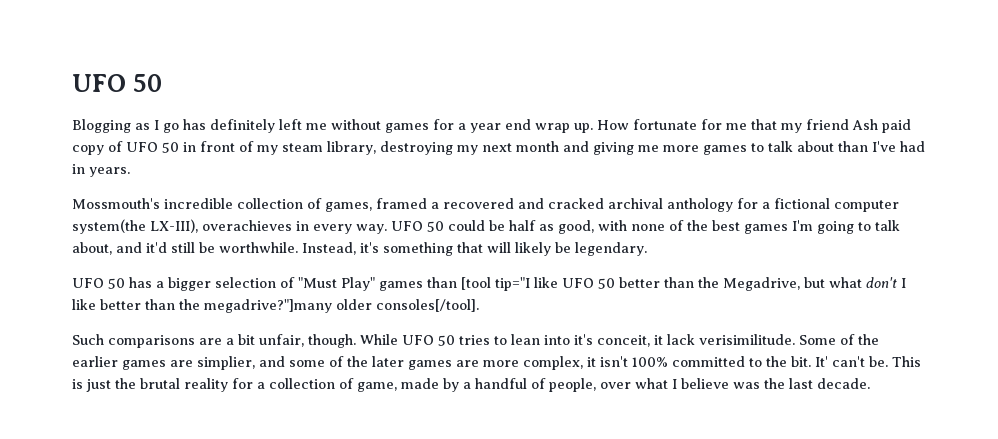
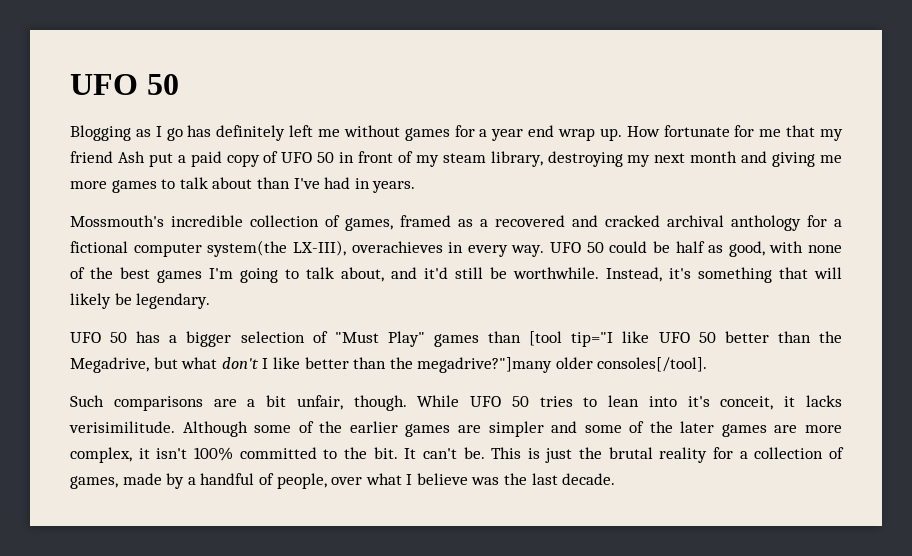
- How fortunate for me that my friend Ash paid copy of UFO 50 in front of my steam library, destroying my next month and giving me more games to talk about than I've had in years.
+ How fortunate for me that my friend Ash put a paid copy of UFO 50 in front of my steam library, destroying my next month and giving me more games to talk about than I've had in years.
- Mossmouth's incredible collection of games, framed a recovered and cracked archival anthology for a fictional computer system(the LX-III), overachieves in every way.
+ Mossmouth's incredible collection of games, framed as a recovered and cracked archival anthology for a fictional computer system(the LX-III), overachieves in every way.
- While UFO 50 tries to lean into it's conceit, it lack verisimilitude. Some of the earlier games are simplier, and some of the later games are more complex, it isn't 100% committed to the bit.
+ While UFO 50 tries to lean into it's conceit, it lacks verisimilitude. Although some of the earlier games are simpler and some of the later games are more complex, it isn't 100% committed to the bit.
- It' can't be.
+ It can't be.
- This is just the brutal reality for a collection of game, made by a handful of people, over what I believe was the last decade.
+ This is just the brutal reality for a collection of games, made by a handful of people, over what I believe was the last decade.

